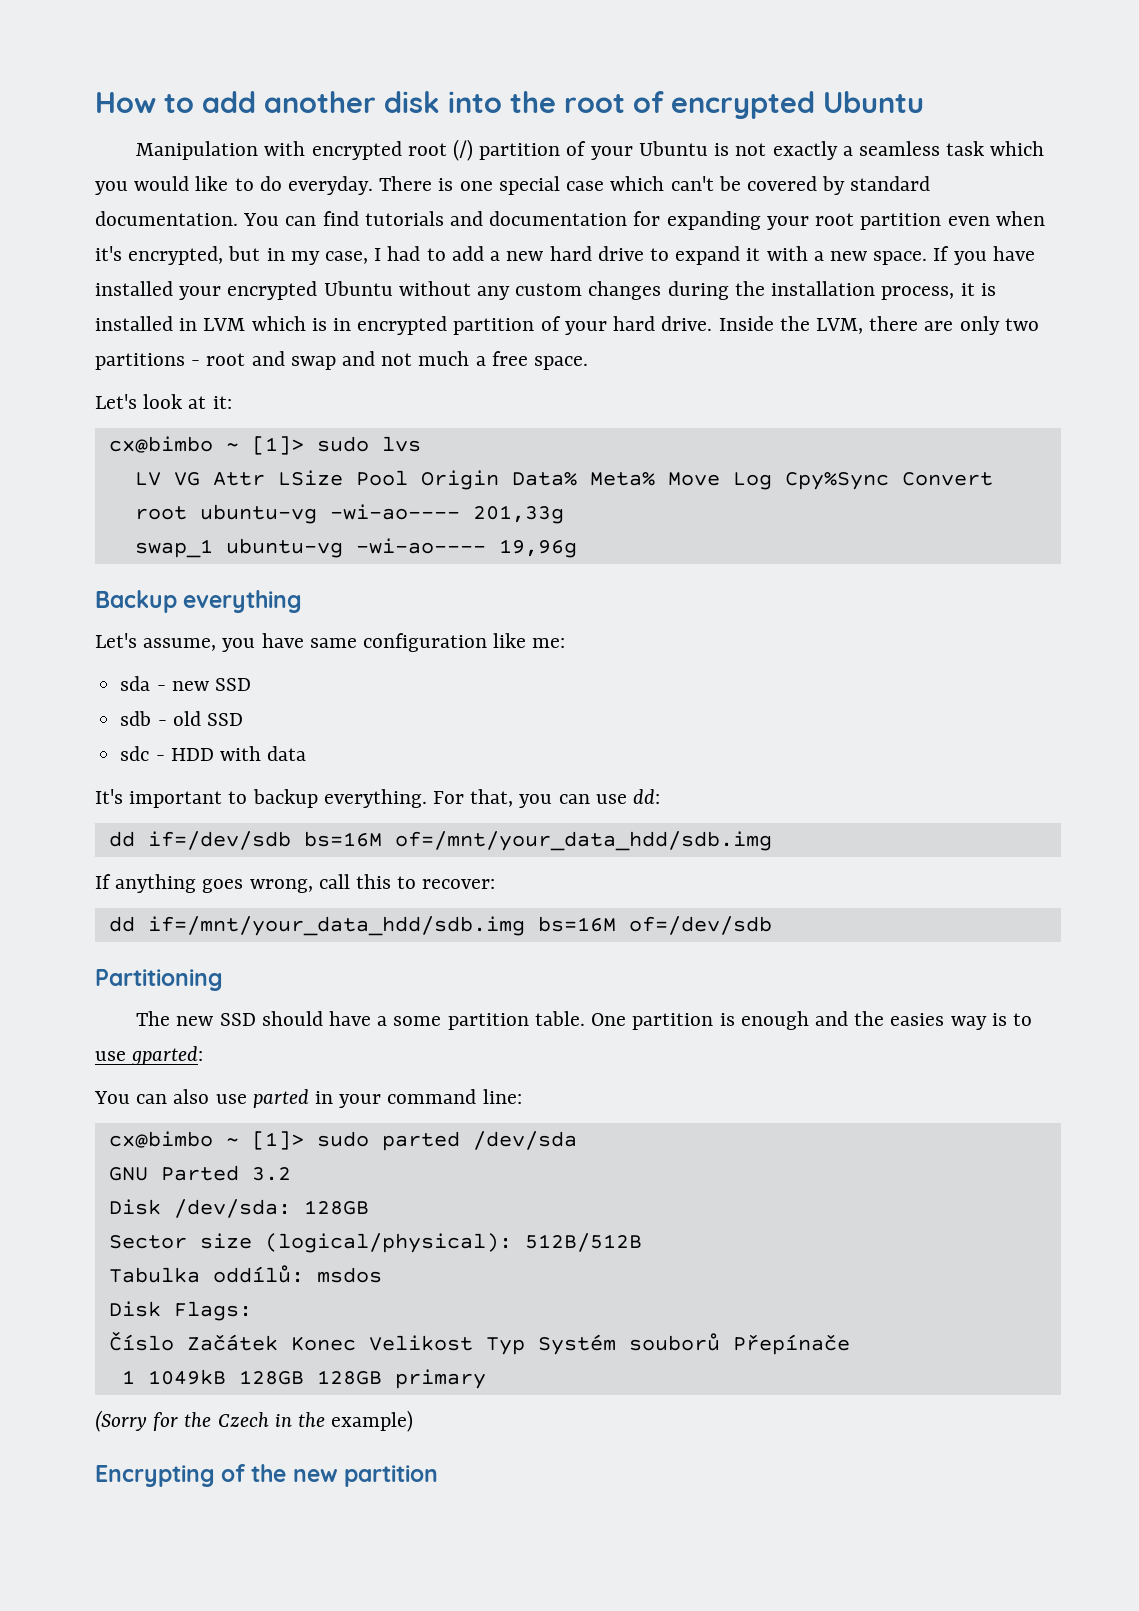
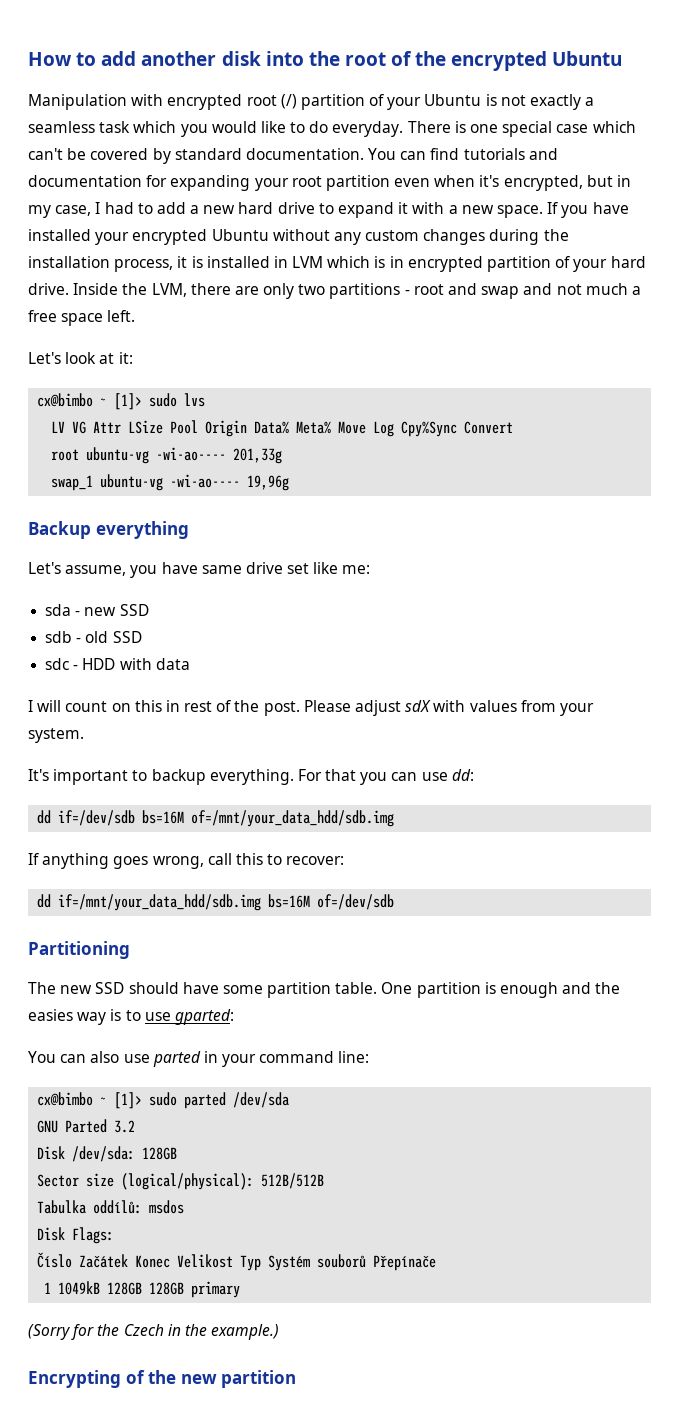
- How to add another disk into the root of encrypted Ubuntu
+ How to add another disk into the root of the encrypted Ubuntu
- Inside the LVM, there are only two partitions - root and swap and not much a free space.
+ Inside the LVM, there are only two partitions - root and swap and not much a free space left.
- Let's assume, you have same configuration like me:
+ Let's assume, you have same drive set like me:
+ I will count on this in rest of the post. Please adjust sdX with values from your system.
- For that, you can use dd:
+ For that you can use dd:
- The new SSD should have a some partition table.
+ The new SSD should have some partition table.
- (Sorry for the Czech in the example)
+ (Sorry for the Czech in the example.)

